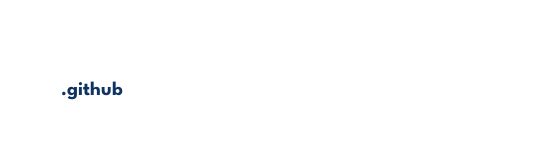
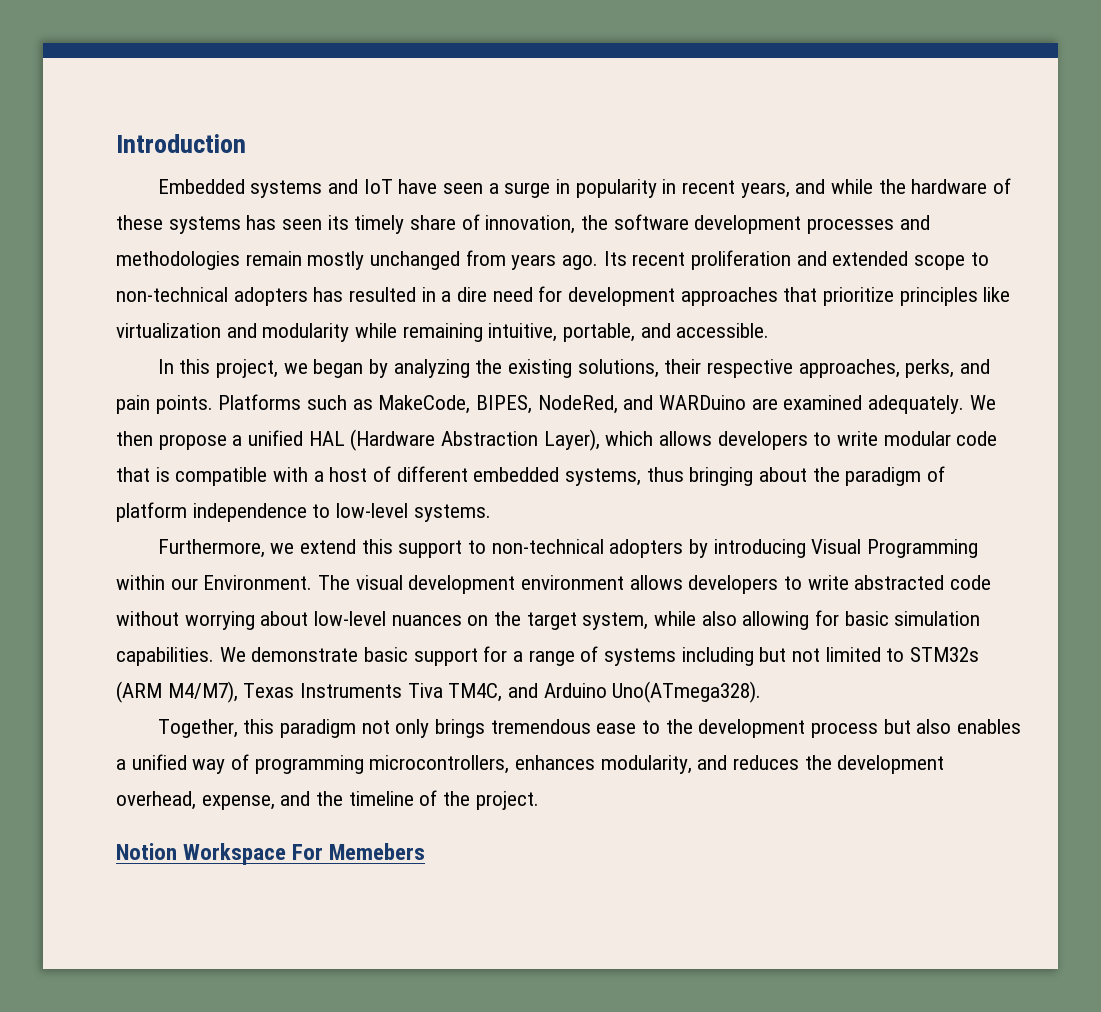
- .github
+ Introduction
+ Embedded systems and IoT have seen a surge in popularity in recent years, and while the hardware of these systems has seen its timely share of innovation, the software development processes and methodologies remain mostly unchanged from years ago. Its recent proliferation and extended scope to non-technical adopters has resulted in a dire need for development approaches that prioritize principles like virtualization and modularity while remaining intuitive, portable, and accessible.
+ In this project, we began by analyzing the existing solutions, their respective approaches, perks, and pain points. Platforms such as MakeCode, BIPES, NodeRed, and WARDuino are examined adequately. We then propose a unified HAL (Hardware Abstraction Layer), which allows developers to write modular code that is compatible with a host of different embedded systems, thus bringing about the paradigm of platform independence to low-level systems.
+ Furthermore, we extend this support to non-technical adopters by introducing Visual Programming within our Environment. The visual development environment allows developers to write abstracted code without worrying about low-level nuances on the target system, while also allowing for basic simulation capabilities. We demonstrate basic support for a range of systems including but not limited to STM32s (ARM M4/M7), Texas Instruments Tiva TM4C, and Arduino Uno(ATmega328).
+ Together, this paradigm not only brings tremendous ease to the development process but also enables a unified way of programming microcontrollers, enhances modularity, and reduces the development overhead, expense, and the timeline of the project.
+ Notion Workspace For Memebers

